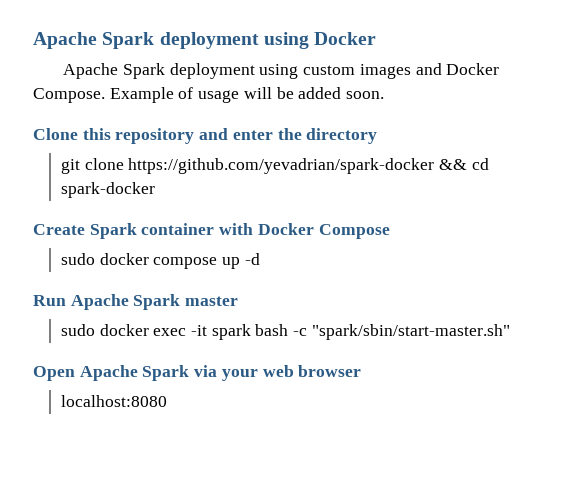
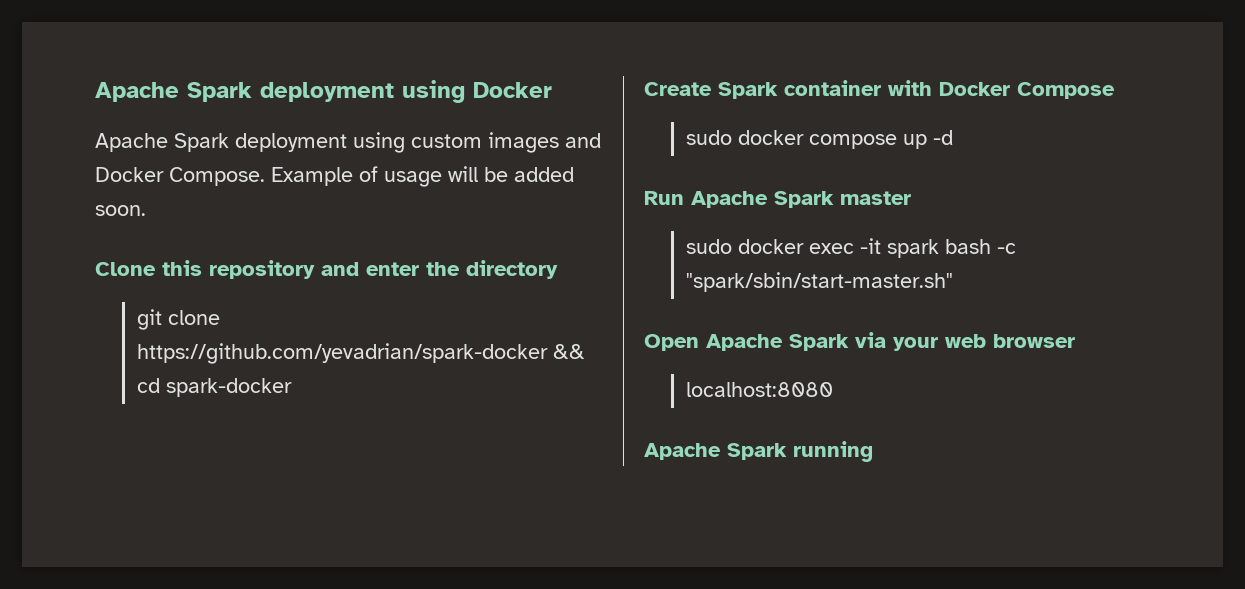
+ Apache Spark running

